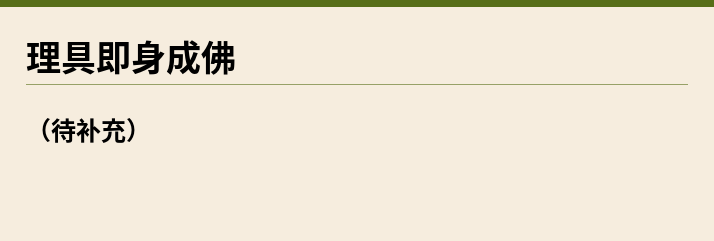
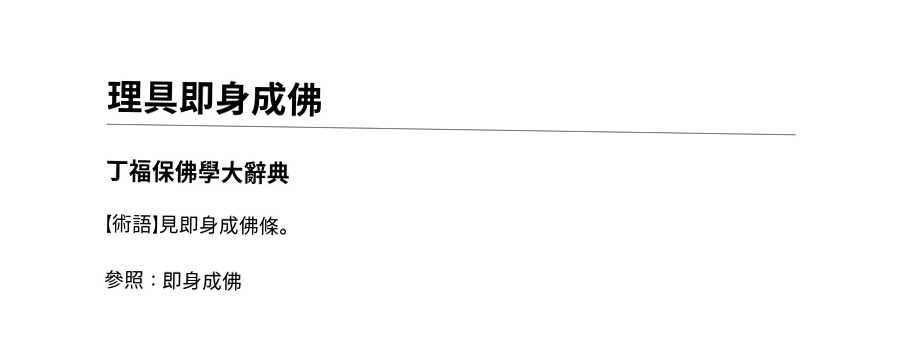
- （待补充）
+ 丁福保佛學大辭典
+ 【術語】見即身成佛條。
+ 參照：即身成佛

